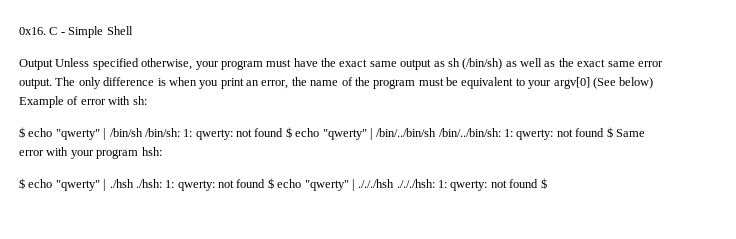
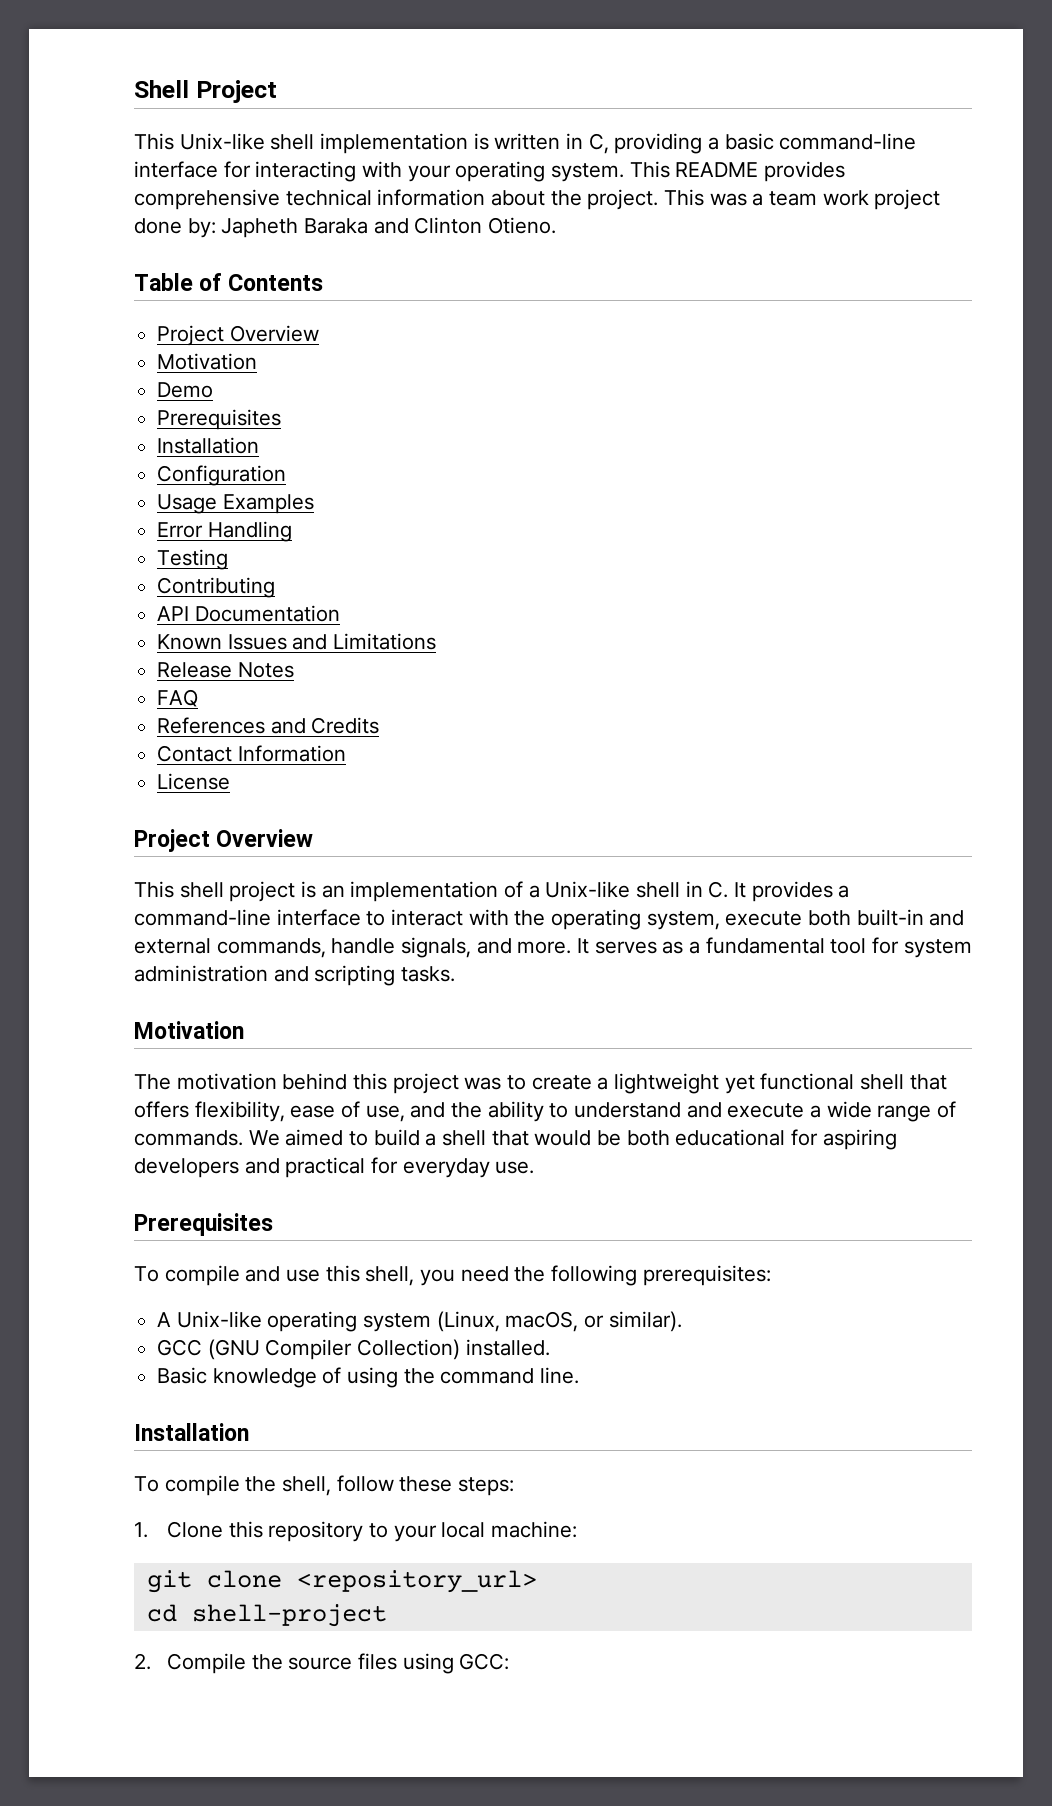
- 0x16. C - Simple Shell
- Output Unless specified otherwise, your program must have the exact same output as sh (/bin/sh) as well as the exact same error output. The only difference is when you print an error, the name of the program must be equivalent to your argv[0] (See below) Example of error with sh:
- $ echo "qwerty" | /bin/sh /bin/sh: 1: qwerty: not found $ echo "qwerty" | /bin/../bin/sh /bin/../bin/sh: 1: qwerty: not found $ Same error with your program hsh:
- $ echo "qwerty" | ./hsh ./hsh: 1: qwerty: not found $ echo "qwerty" | ./././hsh ./././hsh: 1: qwerty: not found $
+ Shell Project
+ This Unix-like shell implementation is written in C, providing a basic command-line interface for interacting with your operating system. This README provides comprehensive technical information about the project. This was a team work project done by: Japheth Baraka and Clinton Otieno.
+ Table of Contents
+ Project Overview
+ Motivation
+ Demo
+ Prerequisites
+ Installation
+ Configuration
+ Usage Examples
+ Error Handling
+ Testing
+ Contributing
+ API Documentation
+ Known Issues and Limitations
+ Release Notes
+ FAQ
+ References and Credits
+ Contact Information
+ License
+ Project Overview
+ This shell project is an implementation of a Unix-like shell in C. It provides a command-line interface to interact with the operating system, execute both built-in and external commands, handle signals, and more. It serves as a fundamental tool for system administration and scripting tasks.
+ Motivation
+ The motivation behind this project was to create a lightweight yet functional shell that offers flexibility, ease of use, and the ability to understand and execute a wide range of commands. We aimed to build a shell that would be both educational for aspiring developers and practical for everyday use.
+ Prerequisites
+ To compile and use this shell, you need the following prerequisites:
+ A Unix-like operating system (Linux, macOS, or similar).
+ GCC (GNU Compiler Collection) installed.
+ Basic knowledge of using the command line.
+ Installation
+ To compile the shell, follow these steps:
+ 1. Clone this repository to your local machine:
+ git clone <repository_url>
+ cd shell-project
+ 2. Compile the source files using GCC:

